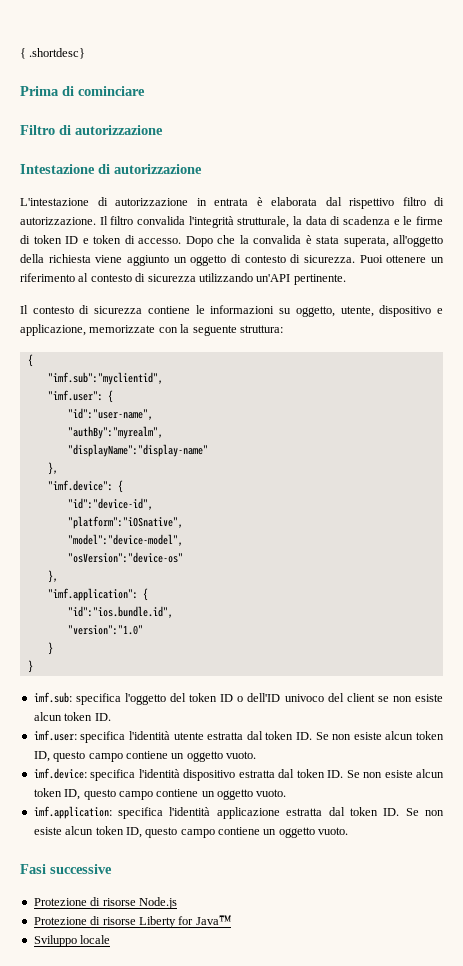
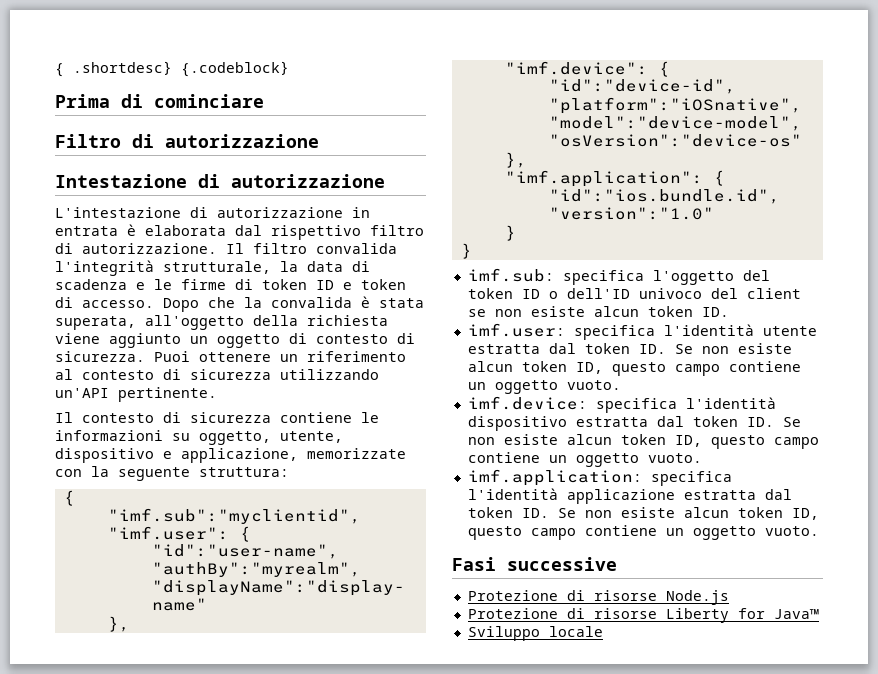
- { .shortdesc}
+ { .shortdesc} {.codeblock}

